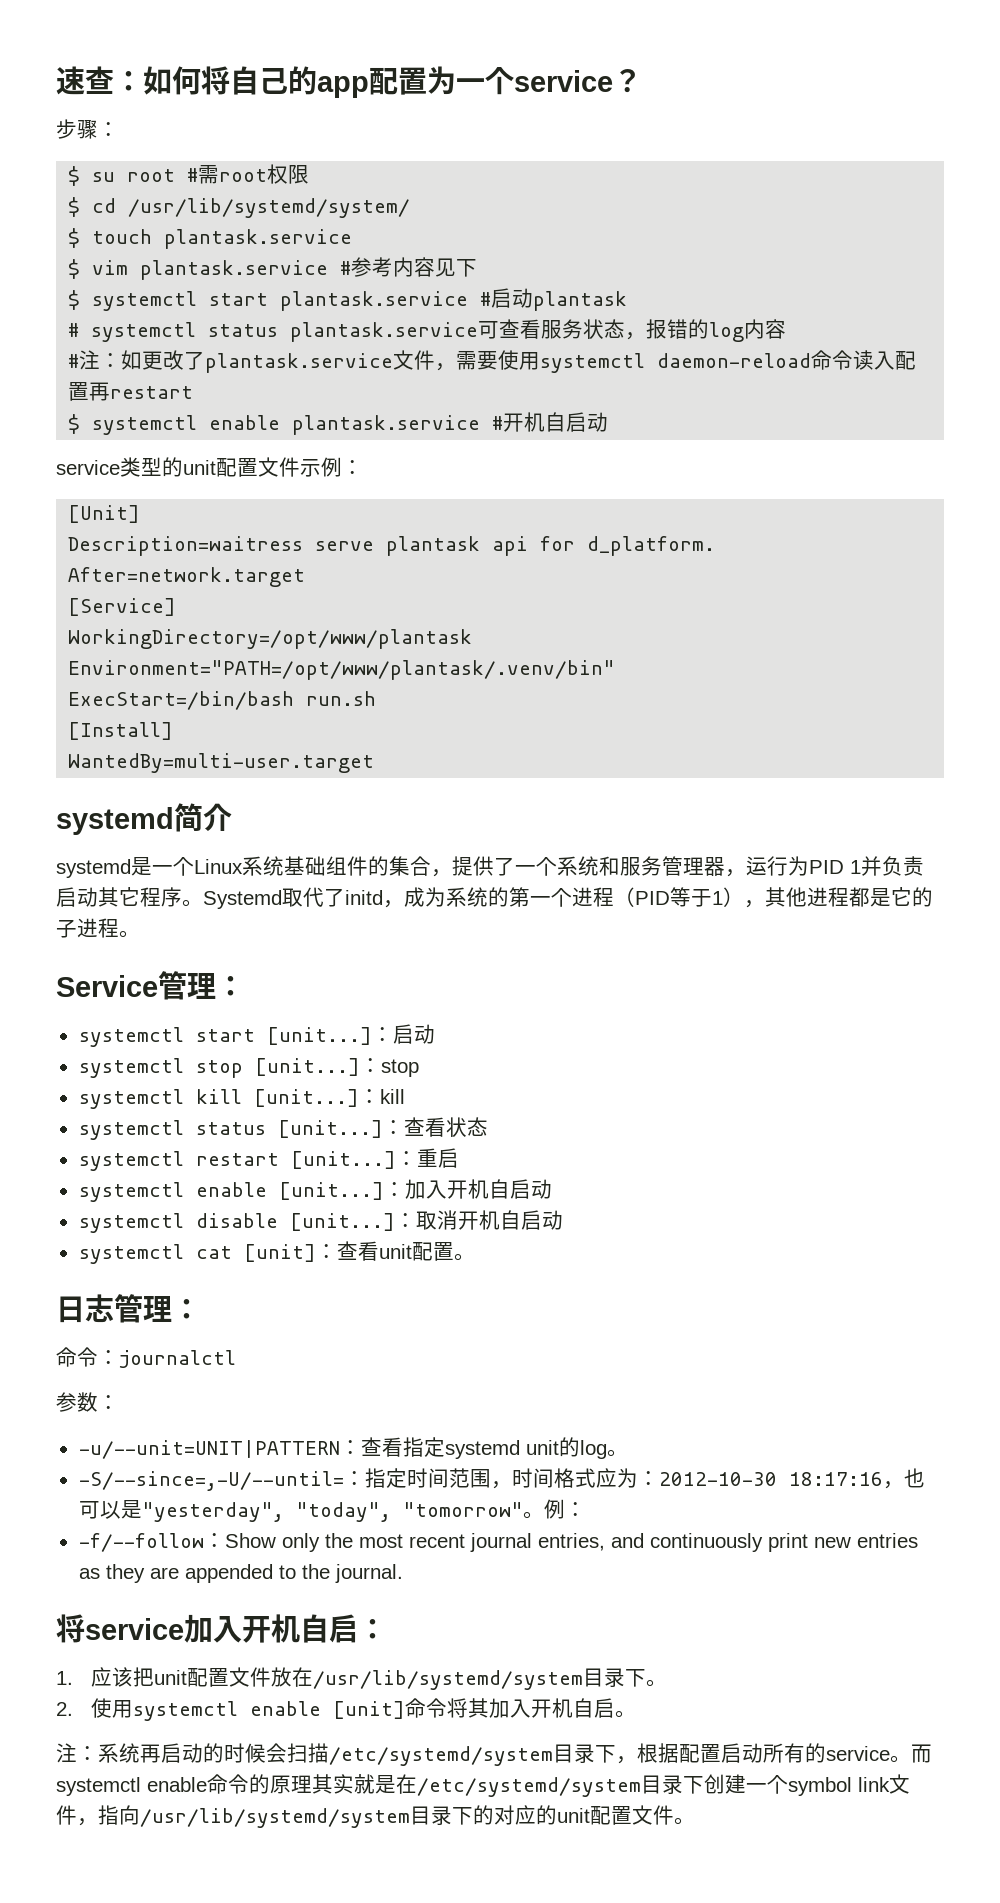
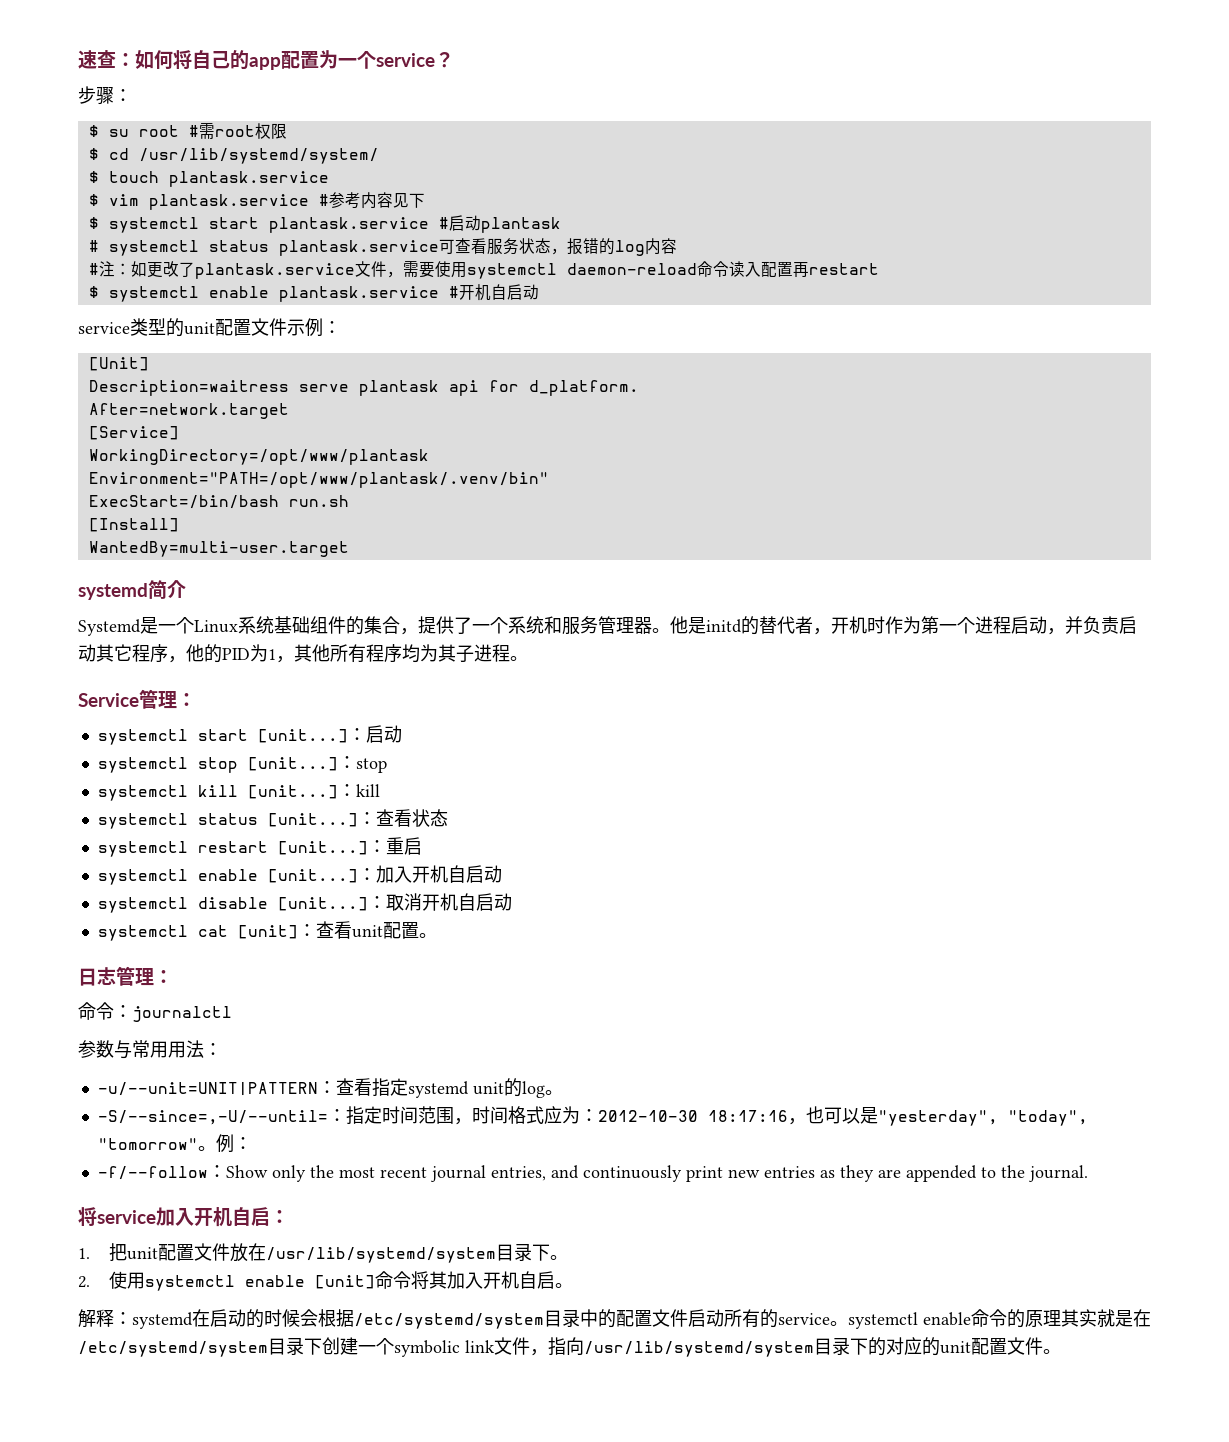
- systemd是一个Linux系统基础组件的集合，提供了一个系统和服务管理器，运行为PID 1并负责启动其它程序。Systemd取代了initd，成为系统的第一个进程（PID等于1），其他进程都是它的子进程。
+ Systemd是一个Linux系统基础组件的集合，提供了一个系统和服务管理器。他是initd的替代者，开机时作为第一个进程启动，并负责启动其它程序，他的PID为1，其他所有程序均为其子进程。
- 参数：
+ 参数与常用用法：
- 1.应该把unit配置文件放在/usr/lib/systemd/system目录下。
+ 1.把unit配置文件放在/usr/lib/systemd/system目录下。
- 注：系统再启动的时候会扫描/etc/systemd/system目录下，根据配置启动所有的service。而systemctl enable命令的原理其实就是在/etc/systemd/system目录下创建一个symbol link文件，指向/usr/lib/systemd/system目录下的对应的unit配置文件。
+ 解释：systemd在启动的时候会根据/etc/systemd/system目录中的配置文件启动所有的service。systemctl enable命令的原理其实就是在/etc/systemd/system目录下创建一个symbolic link文件，指向/usr/lib/systemd/system目录下的对应的unit配置文件。

